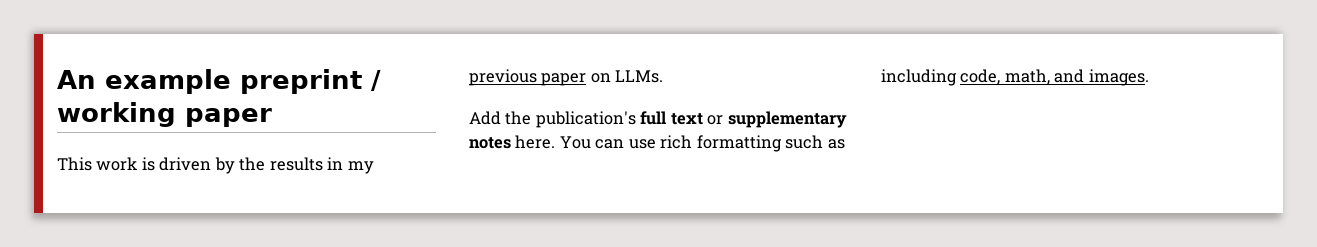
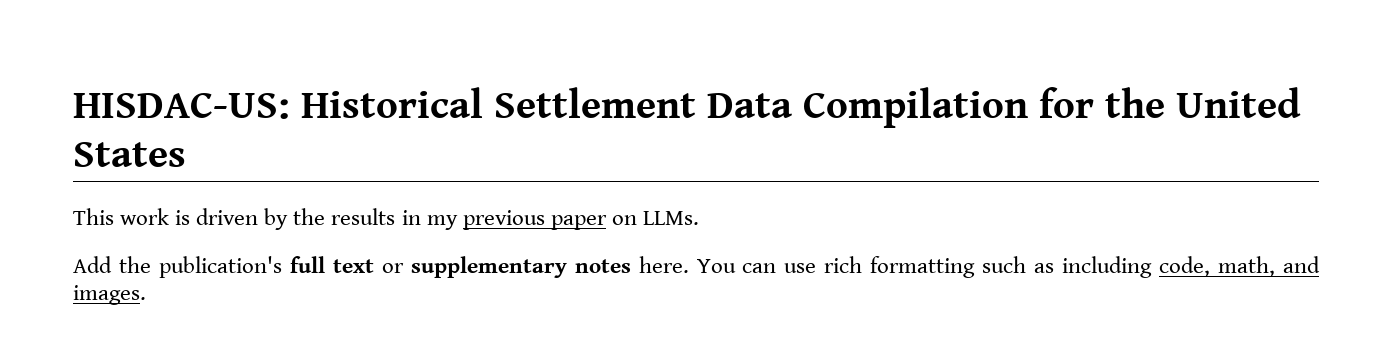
- An example preprint / working paper
+ HISDAC-US: Historical Settlement Data Compilation for the United States

